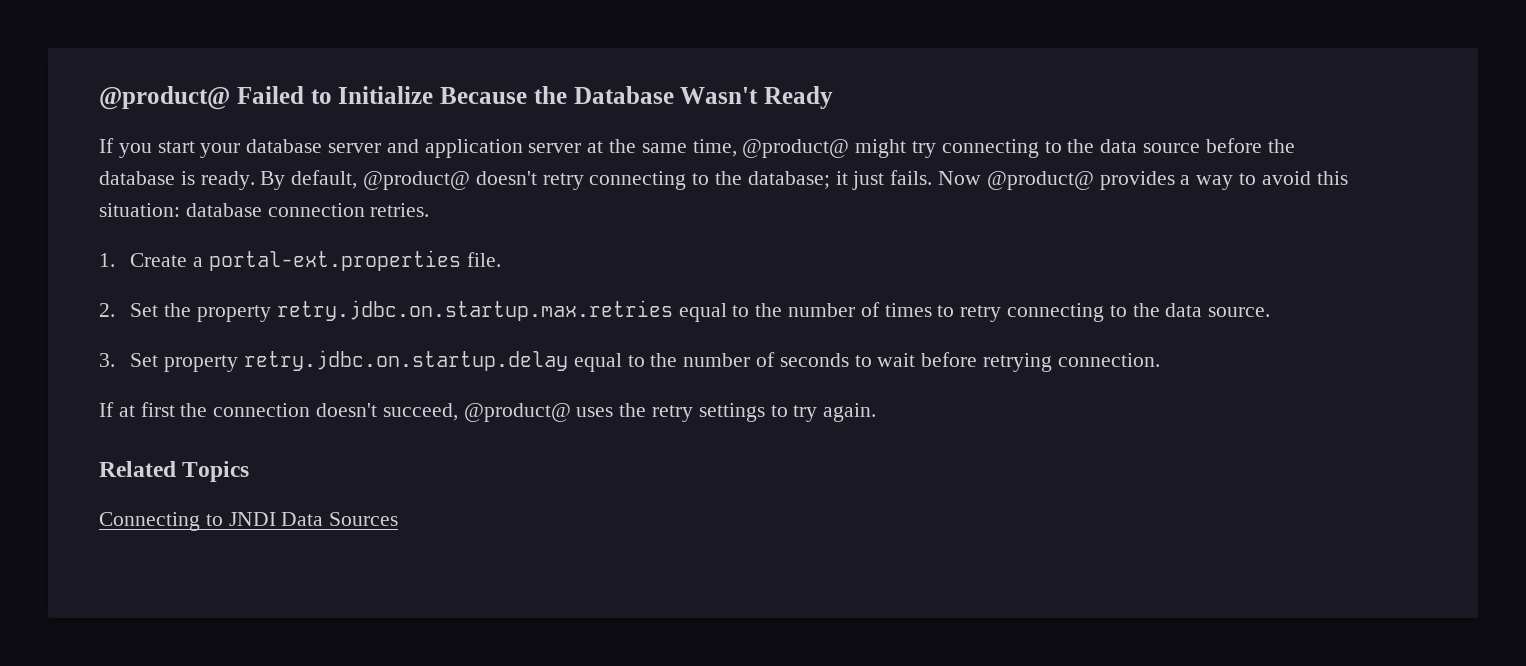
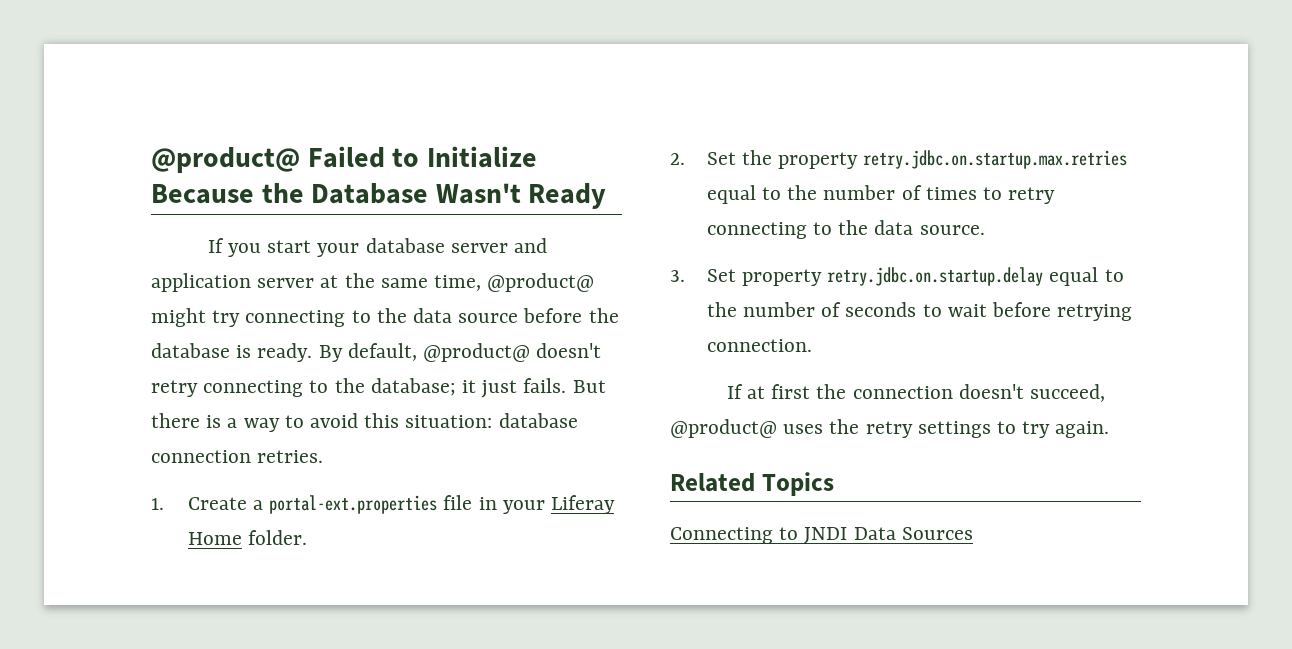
- Now @product@ provides a way to avoid this situation: database connection retries.
+ But there is a way to avoid this situation: database connection retries.
- 1. Create a portal-ext.properties file.
+ 1. Create a portal-ext.properties file in your Liferay Home folder.

